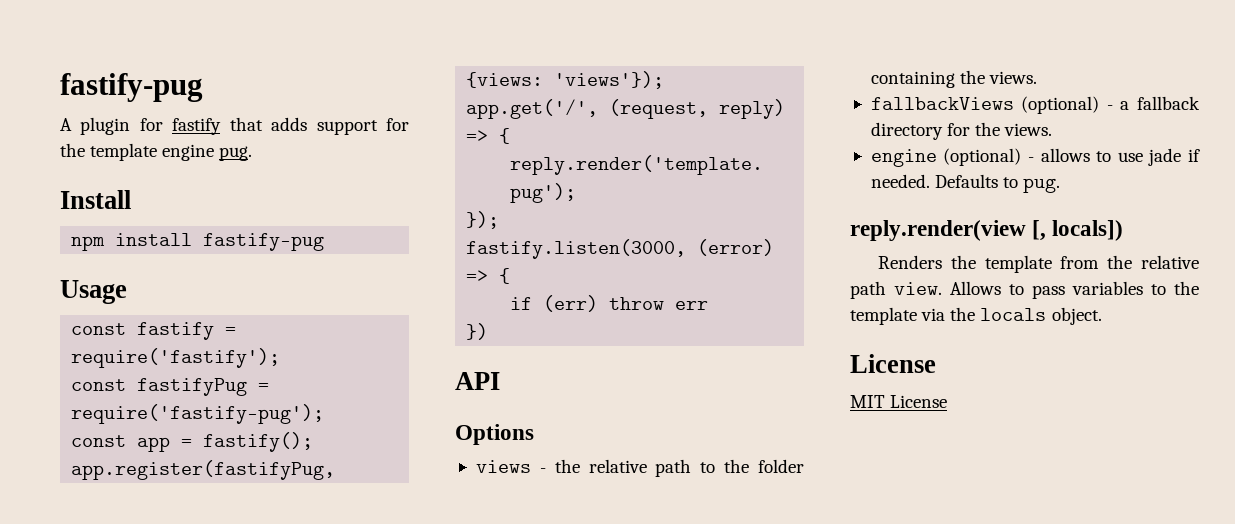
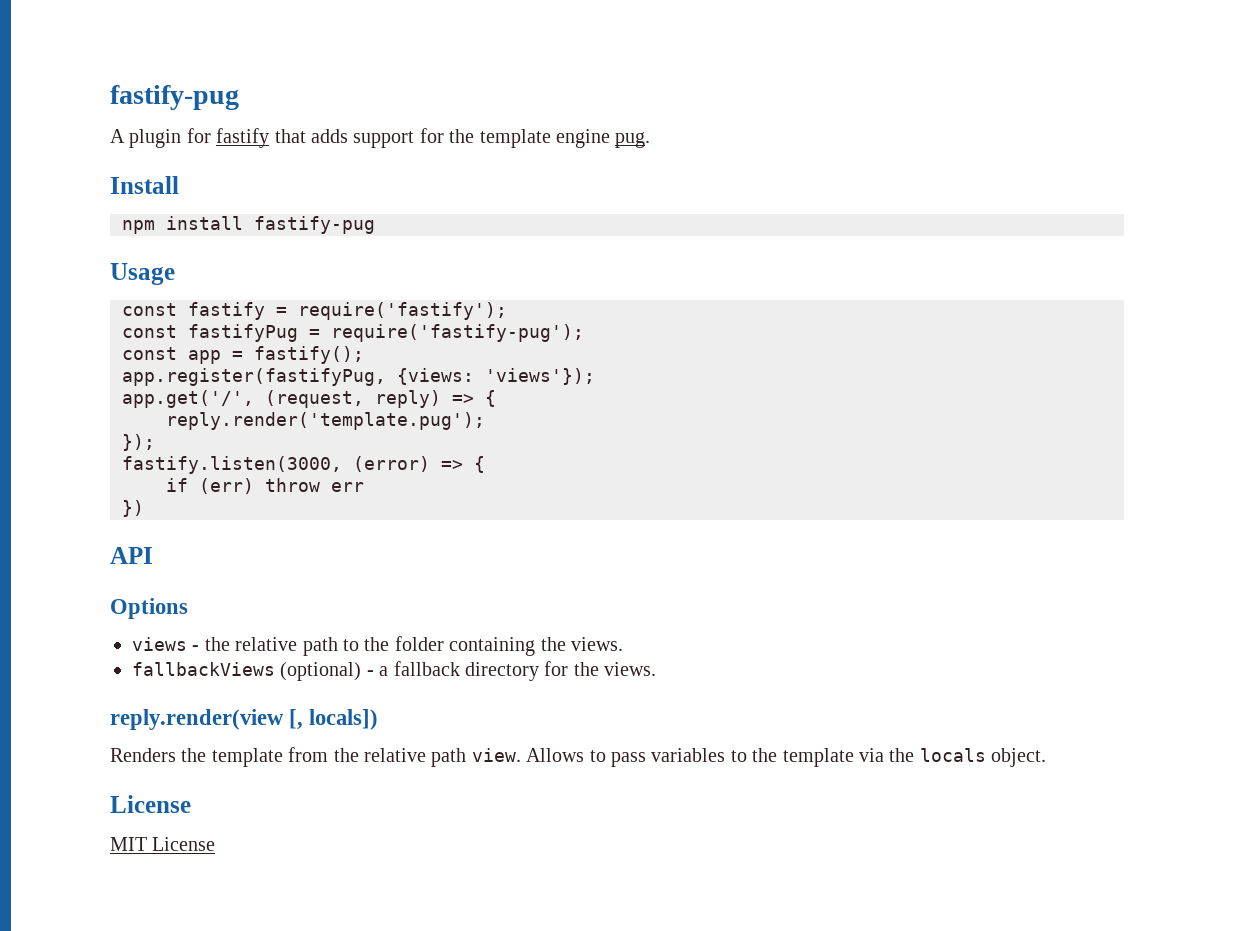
- engine (optional) - allows to use jade if needed. Defaults to pug.

